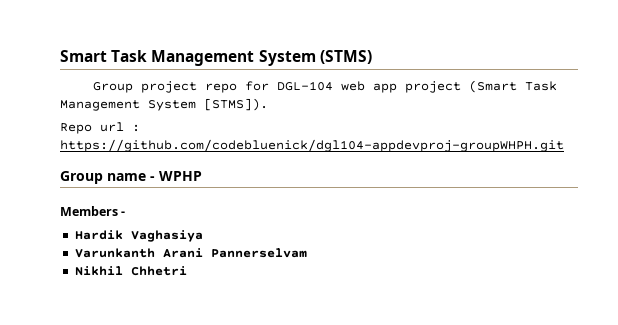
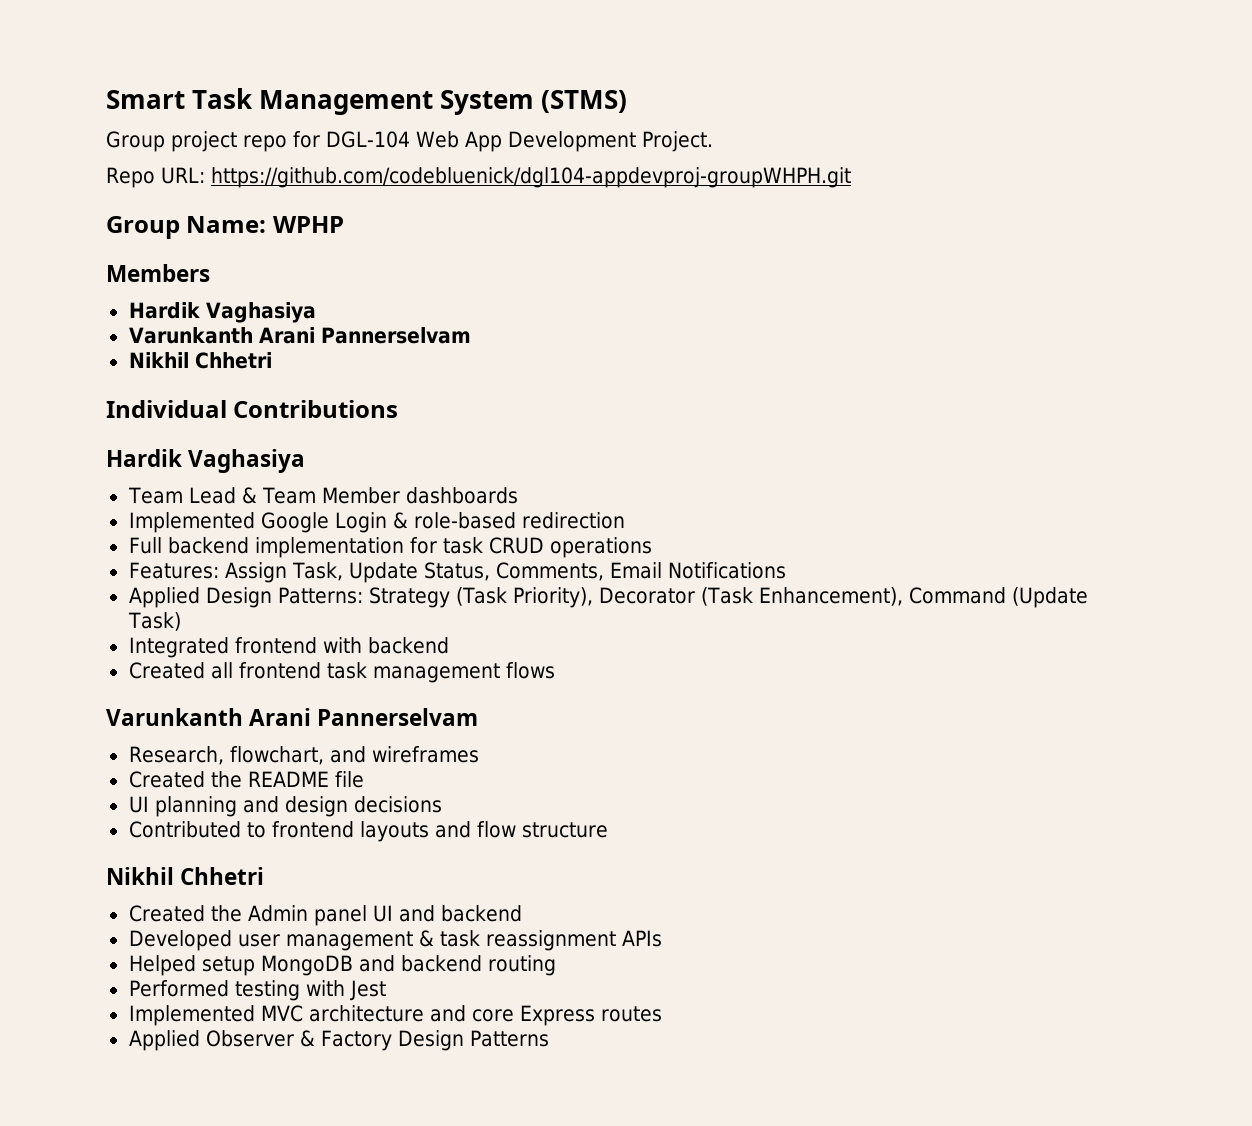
- Group project repo for DGL-104 web app project (Smart Task Management System [STMS]).
+ Group project repo for DGL-104 Web App Development Project.
- Repo url : https://github.com/codebluenick/dgl104-appdevproj-groupWHPH.git
+ Repo URL: https://github.com/codebluenick/dgl104-appdevproj-groupWHPH.git
- Group name - WPHP
+ Group Name: WPHP
- Members -
+ Members
+ Individual Contributions
+ Hardik Vaghasiya
+ Team Lead & Team Member dashboards
+ Implemented Google Login & role-based redirection
+ Full backend implementation for task CRUD operations
+ Features: Assign Task, Update Status, Comments, Email Notifications
+ Applied Design Patterns: Strategy (Task Priority), Decorator (Task Enhancement), Command (Update Task)
+ Integrated frontend with backend
+ Created all frontend task management flows
+ Varunkanth Arani Pannerselvam
+ Research, flowchart, and wireframes
+ Created the README file
+ UI planning and design decisions
+ Contributed to frontend layouts and flow structure
+ Nikhil Chhetri
+ Created the Admin panel UI and backend
+ Developed user management & task reassignment APIs
+ Helped setup MongoDB and backend routing
+ Performed testing with Jest
+ Implemented MVC architecture and core Express routes
+ Applied Observer & Factory Design Patterns

